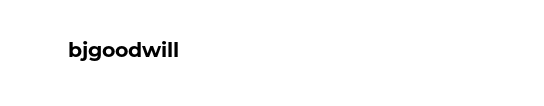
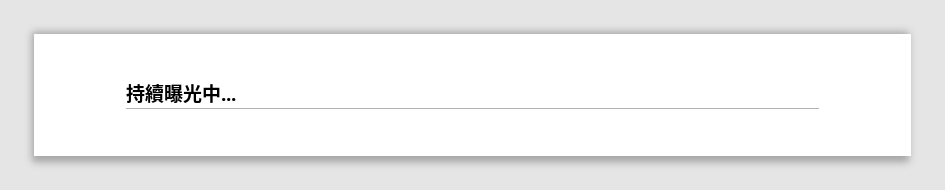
- bjgoodwill
+ 持續曝光中...

